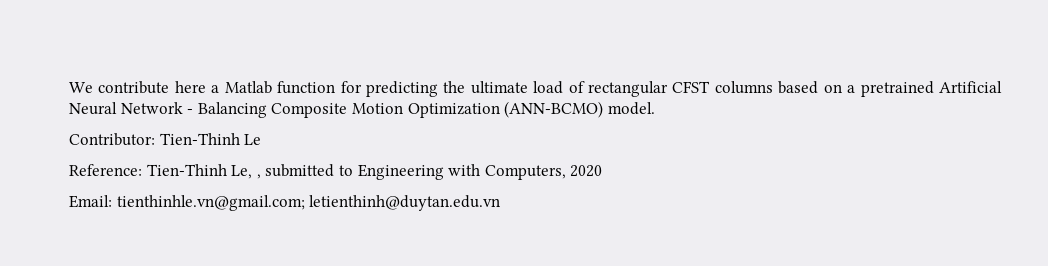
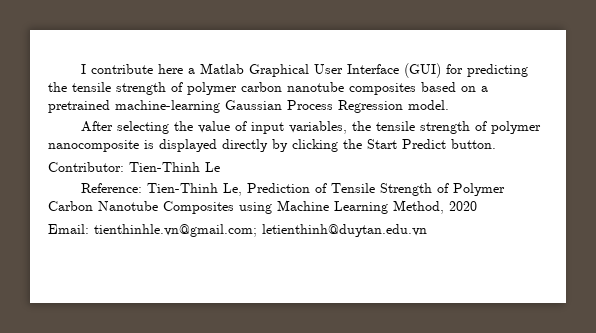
- We contribute here a Matlab function for predicting the ultimate load of rectangular CFST columns based on a pretrained Artificial Neural Network - Balancing Composite Motion Optimization (ANN-BCMO) model.
+ I contribute here a Matlab Graphical User Interface (GUI) for predicting the tensile strength of polymer carbon nanotube composites based on a pretrained machine-learning Gaussian Process Regression model.
+ After selecting the value of input variables, the tensile strength of polymer nanocomposite is displayed directly by clicking the Start Predict button.
- Reference: Tien-Thinh Le, , submitted to Engineering with Computers, 2020
+ Reference: Tien-Thinh Le, Prediction of Tensile Strength of Polymer Carbon Nanotube Composites using Machine Learning Method, 2020

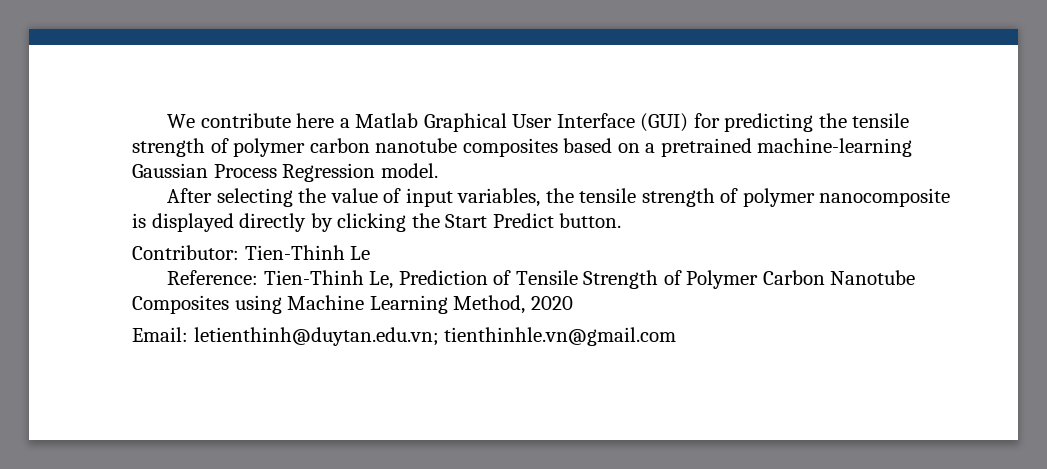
- I contribute here a Matlab Graphical User Interface (GUI) for predicting the tensile strength of polymer carbon nanotube composites based on a pretrained machine-learning Gaussian Process Regression model.
+ We contribute here a Matlab Graphical User Interface (GUI) for predicting the tensile strength of polymer carbon nanotube composites based on a pretrained machine-learning Gaussian Process Regression model.
- Email: tienthinhle.vn@gmail.com; letienthinh@duytan.edu.vn
+ Email: letienthinh@duytan.edu.vn; tienthinhle.vn@gmail.com

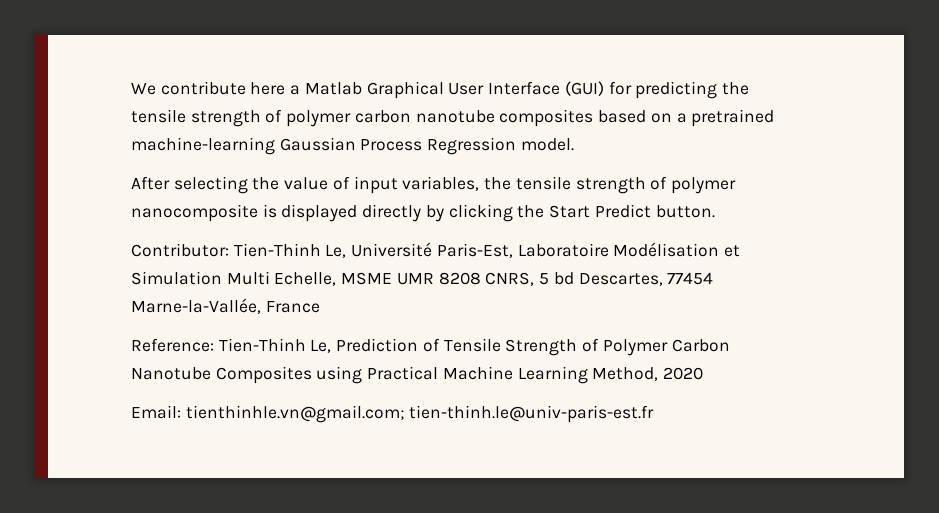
- Contributor: Tien-Thinh Le
+ Contributor: Tien-Thinh Le, Université Paris-Est, Laboratoire Modélisation et Simulation Multi Echelle, MSME UMR 8208 CNRS, 5 bd Descartes, 77454 Marne-la-Vallée, France
- Reference: Tien-Thinh Le, Prediction of Tensile Strength of Polymer Carbon Nanotube Composites using Machine Learning Method, 2020
+ Reference: Tien-Thinh Le, Prediction of Tensile Strength of Polymer Carbon Nanotube Composites using Practical Machine Learning Method, 2020
- Email: letienthinh@duytan.edu.vn; tienthinhle.vn@gmail.com
+ Email: tienthinhle.vn@gmail.com; tien-thinh.le@univ-paris-est.fr

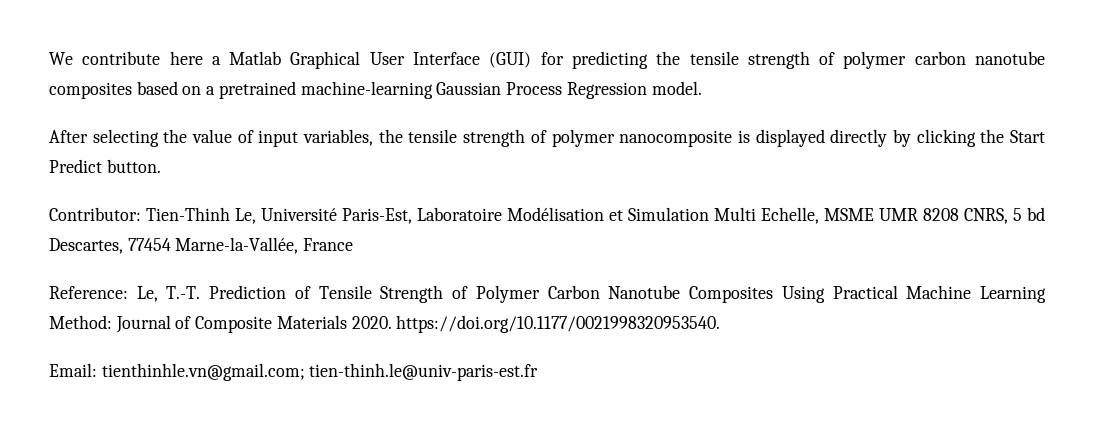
- Reference: Tien-Thinh Le, Prediction of Tensile Strength of Polymer Carbon Nanotube Composites using Practical Machine Learning Method, 2020
+ Reference: Le, T.-T. Prediction of Tensile Strength of Polymer Carbon Nanotube Composites Using Practical Machine Learning Method: Journal of Composite Materials 2020. https://doi.org/10.1177/0021998320953540.

